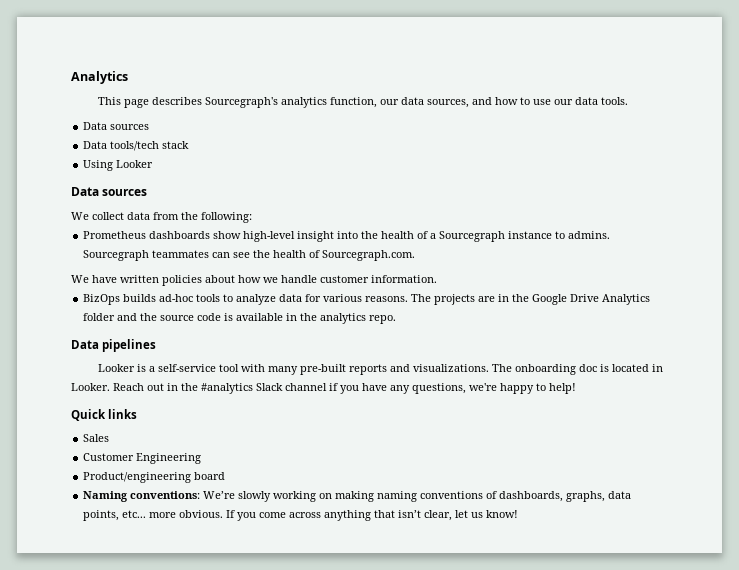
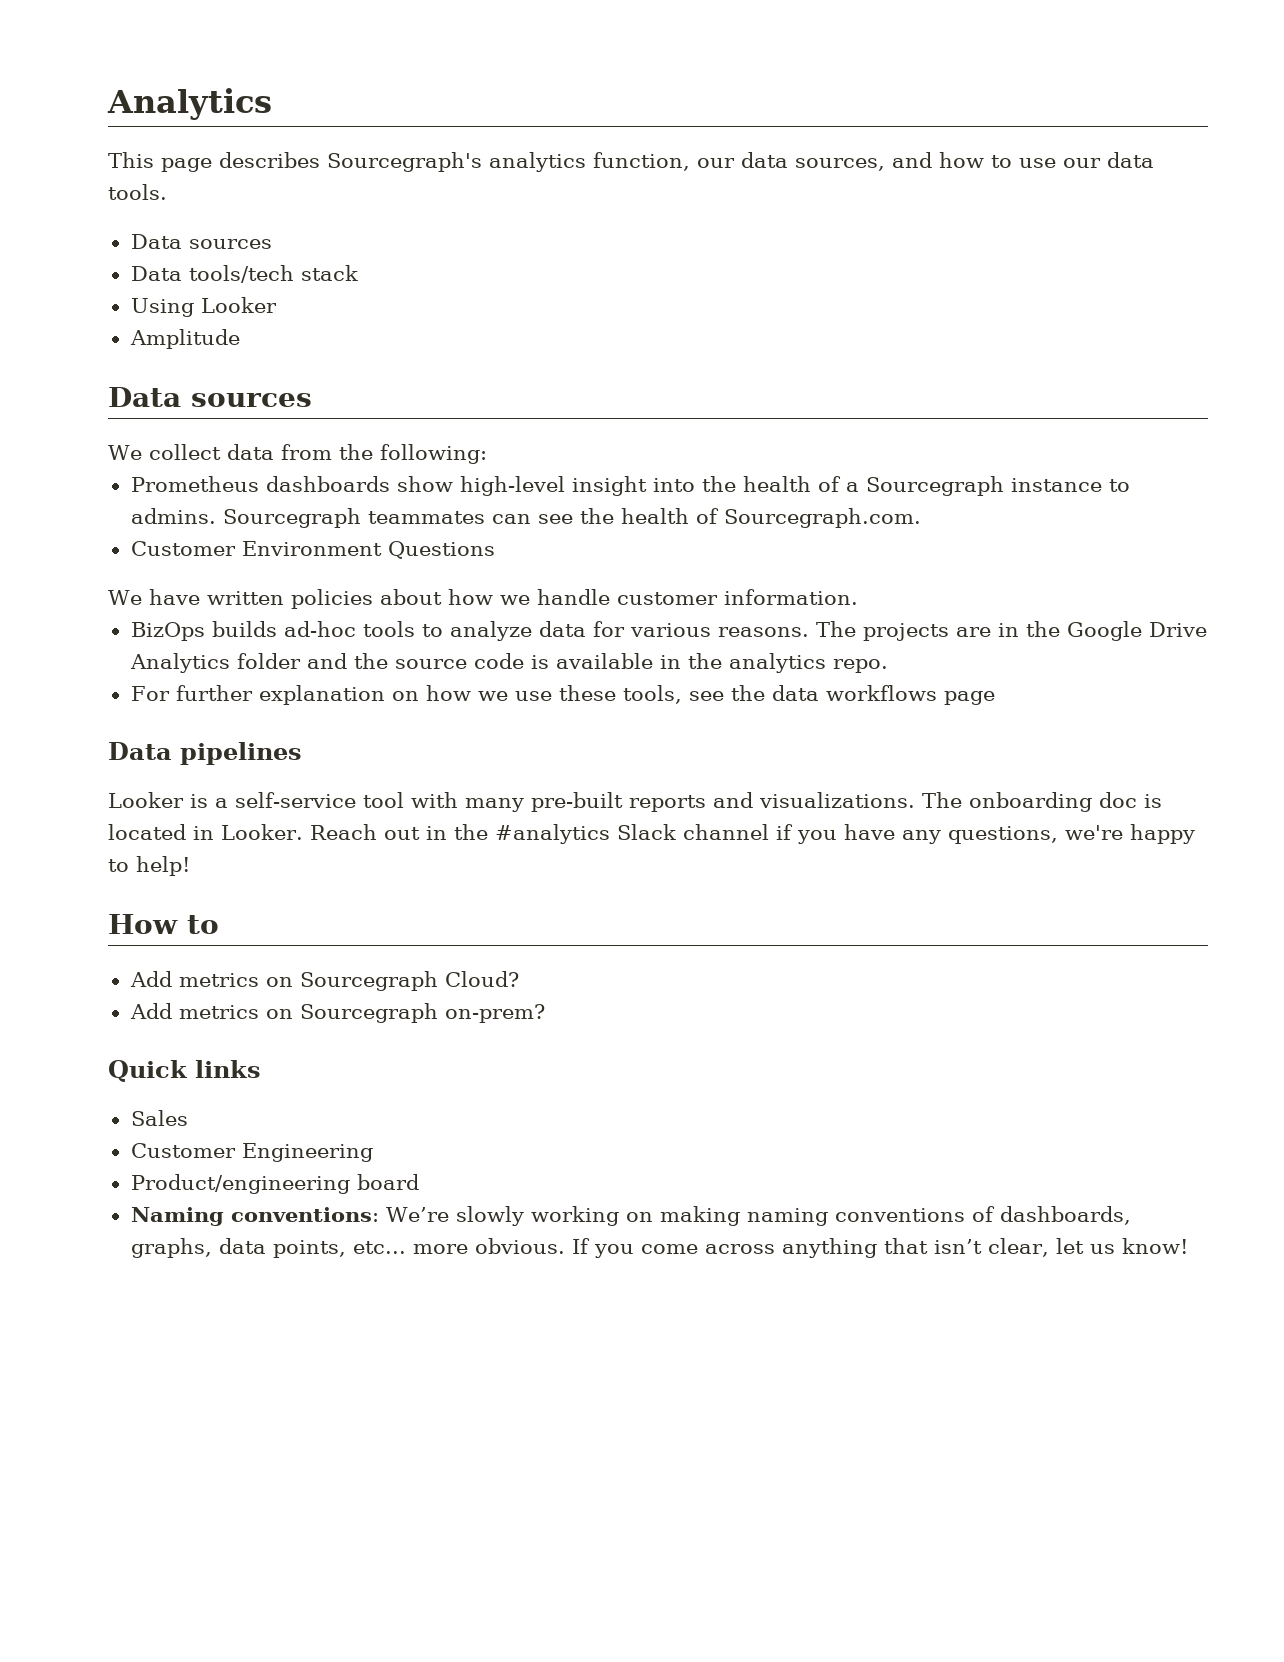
+ Amplitude
+ Customer Environment Questions
+ For further explanation on how we use these tools, see the data workflows page
+ How to
+ Add metrics on Sourcegraph Cloud?
+ Add metrics on Sourcegraph on-prem?

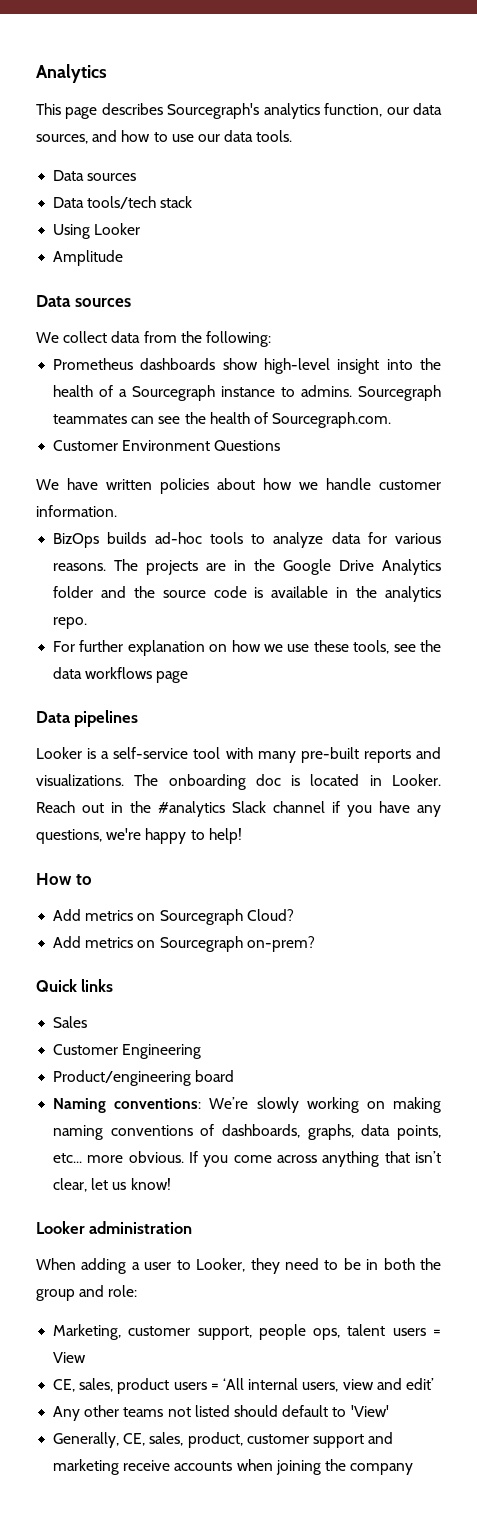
+ Looker administration
+ When adding a user to Looker, they need to be in both the group and role:
+ Marketing, customer support, people ops, talent users = View
+ CE, sales, product users = ‘All internal users, view and edit’
+ Any other teams not listed should default to 'View'
+ Generally, CE, sales, product, customer support and marketing receive accounts when joining the company

